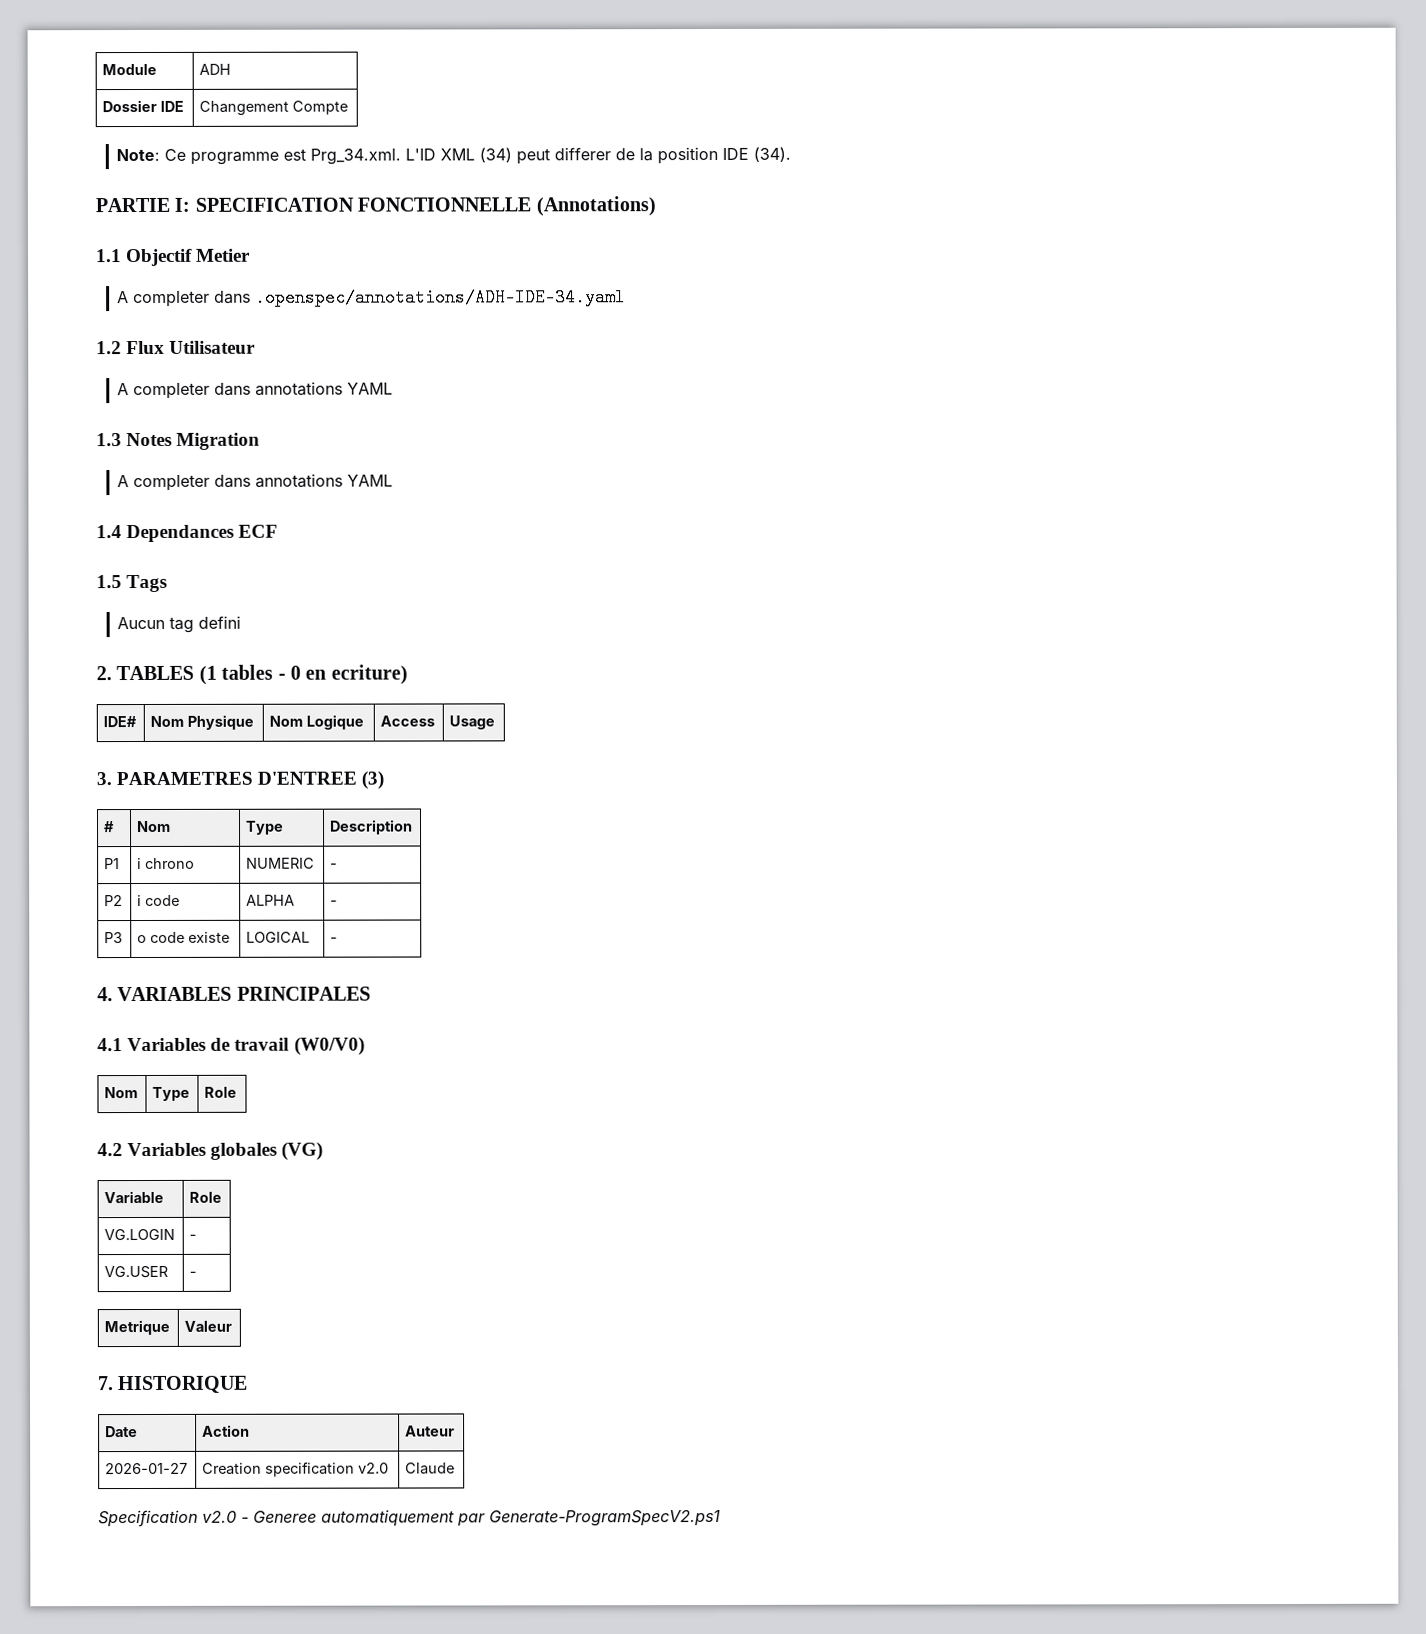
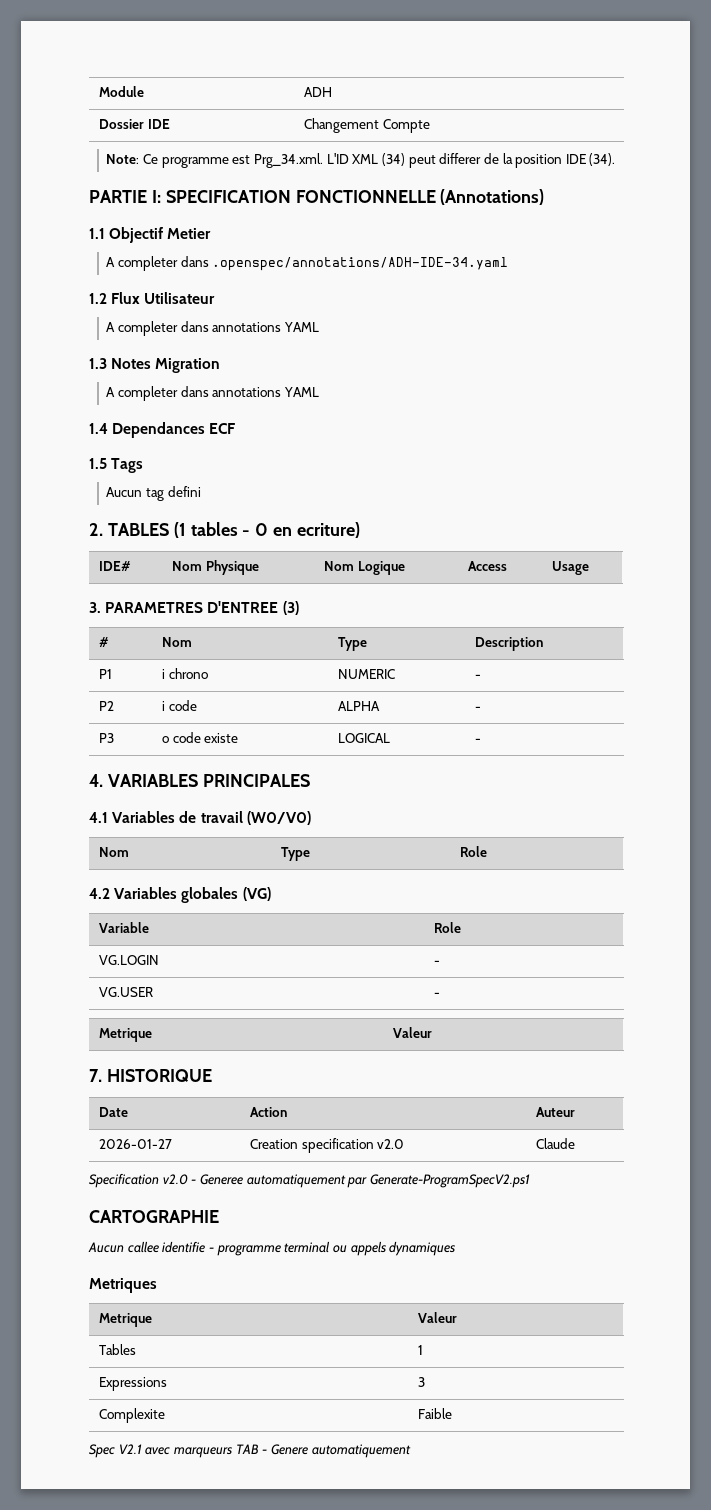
+ CARTOGRAPHIE
+ Aucun callee identifie - programme terminal ou appels dynamiques
+ Metriques
+ Metrique | Valeur
+ Tables | 1
+ Expressions | 3
+ Complexite | Faible
+ Spec V2.1 avec marqueurs TAB - Genere automatiquement

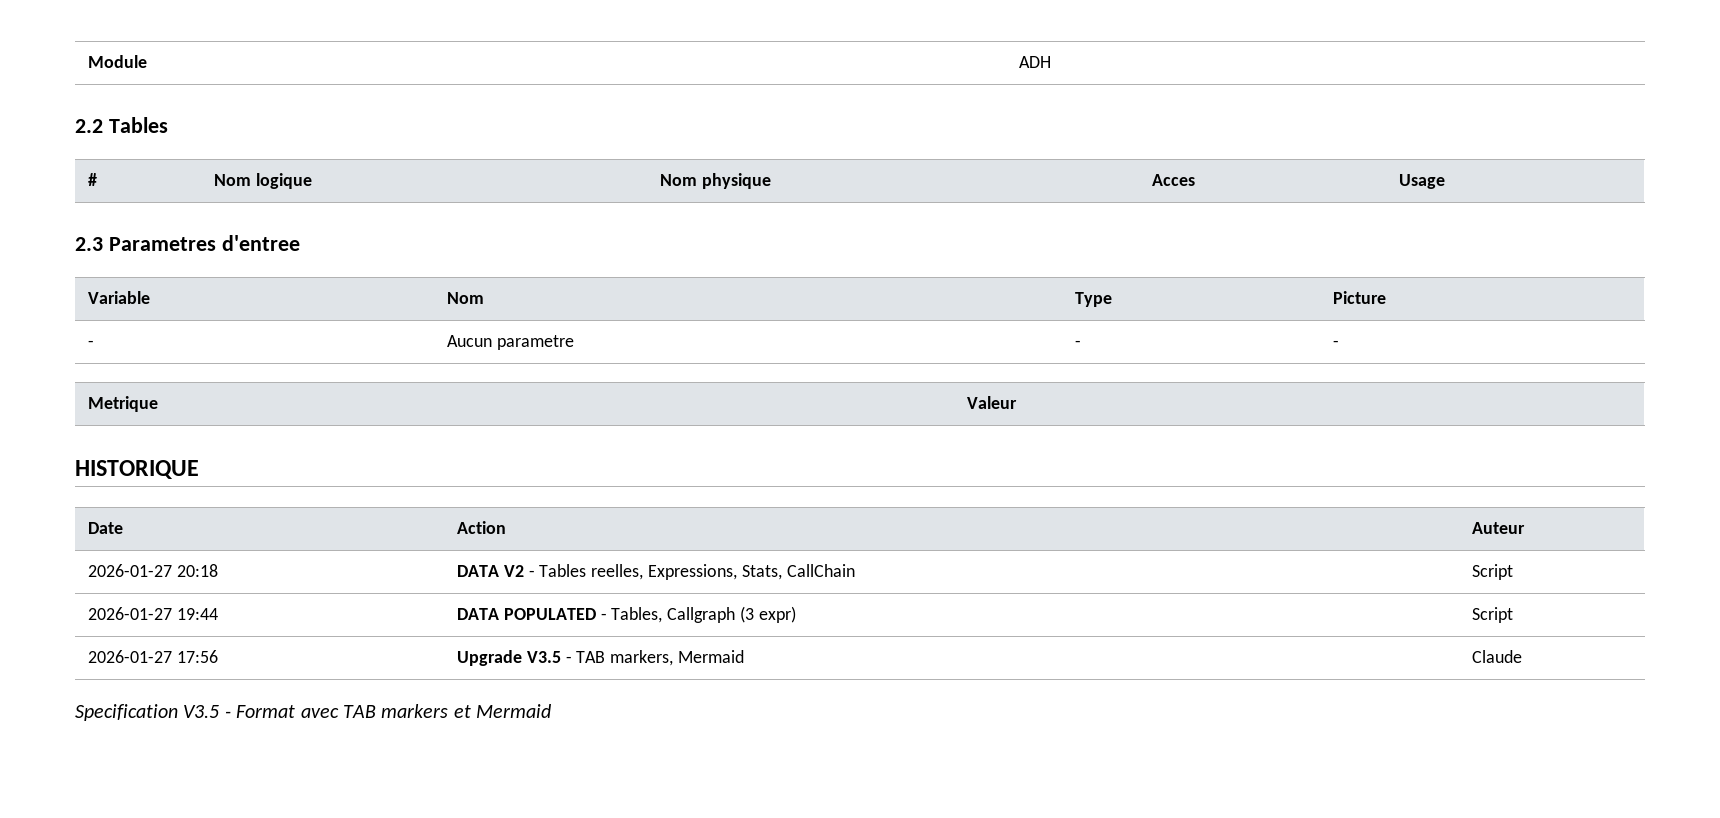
- Dossier IDE | Changement Compte
- Note: Ce programme est Prg_34.xml. L'ID XML (34) peut differer de la position IDE (34).
- PARTIE I: SPECIFICATION FONCTIONNELLE (Annotations)
- 1.1 Objectif Metier
- A completer dans .openspec/annotations/ADH-IDE-34.yaml
- 1.2 Flux Utilisateur
- A completer dans annotations YAML
- 1.3 Notes Migration
- A completer dans annotations YAML
- 1.4 Dependances ECF
- 1.5 Tags
- Aucun tag defini
- 2. TABLES (1 tables - 0 en ecriture)
- IDE# | Nom Physique | Nom Logique | Access | Usage
+ 2.2 Tables
+ # | Nom logique | Nom physique | Acces | Usage
- 3. PARAMETRES D'ENTREE (3)
- # | Nom | Type | Description
- P1 | i chrono | NUMERIC | -
- P2 | i code | ALPHA | -
- P3 | o code existe | LOGICAL | -
- 4. VARIABLES PRINCIPALES
- 4.1 Variables de travail (W0/V0)
- Nom | Type | Role
- 4.2 Variables globales (VG)
- Variable | Role
- VG.LOGIN | -
- VG.USER | -
+ 2.3 Parametres d'entree
+ Variable | Nom | Type | Picture
+ - | Aucun parametre | - | -
- 7. HISTORIQUE
+ HISTORIQUE
- 2026-01-27 | Creation specification v2.0 | Claude
- Specification v2.0 - Generee automatiquement par Generate-ProgramSpecV2.ps1
- CARTOGRAPHIE
- Aucun callee identifie - programme terminal ou appels dynamiques
- Metriques
- Metrique | Valeur
- Tables | 1
- Expressions | 3
- Complexite | Faible
- Spec V2.1 avec marqueurs TAB - Genere automatiquement
+ 2026-01-27 20:18 | DATA V2 - Tables reelles, Expressions, Stats, CallChain | Script
+ 2026-01-27 19:44 | DATA POPULATED - Tables, Callgraph (3 expr) | Script
+ 2026-01-27 17:56 | Upgrade V3.5 - TAB markers, Mermaid | Claude
+ Specification V3.5 - Format avec TAB markers et Mermaid

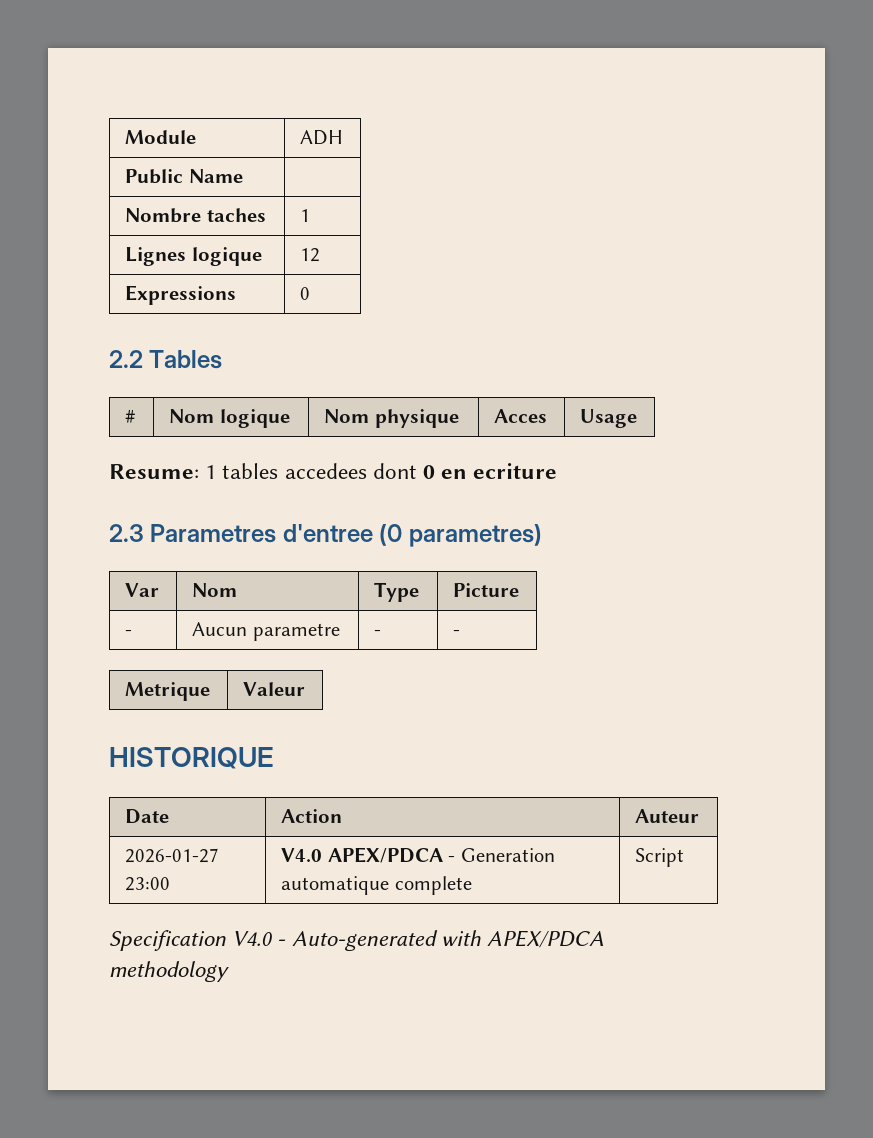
+ Public Name |
+ Nombre taches | 1
+ Lignes logique | 12
+ Expressions | 0
+ Resume: 1 tables accedees dont 0 en ecriture
- 2.3 Parametres d'entree
- Variable | Nom | Type | Picture
+ 2.3 Parametres d'entree (0 parametres)
+ Var | Nom | Type | Picture
- 2026-01-27 20:18 | DATA V2 - Tables reelles, Expressions, Stats, CallChain | Script
- 2026-01-27 19:44 | DATA POPULATED - Tables, Callgraph (3 expr) | Script
- 2026-01-27 17:56 | Upgrade V3.5 - TAB markers, Mermaid | Claude
- Specification V3.5 - Format avec TAB markers et Mermaid
+ 2026-01-27 23:00 | V4.0 APEX/PDCA - Generation automatique complete | Script
+ Specification V4.0 - Auto-generated with APEX/PDCA methodology

